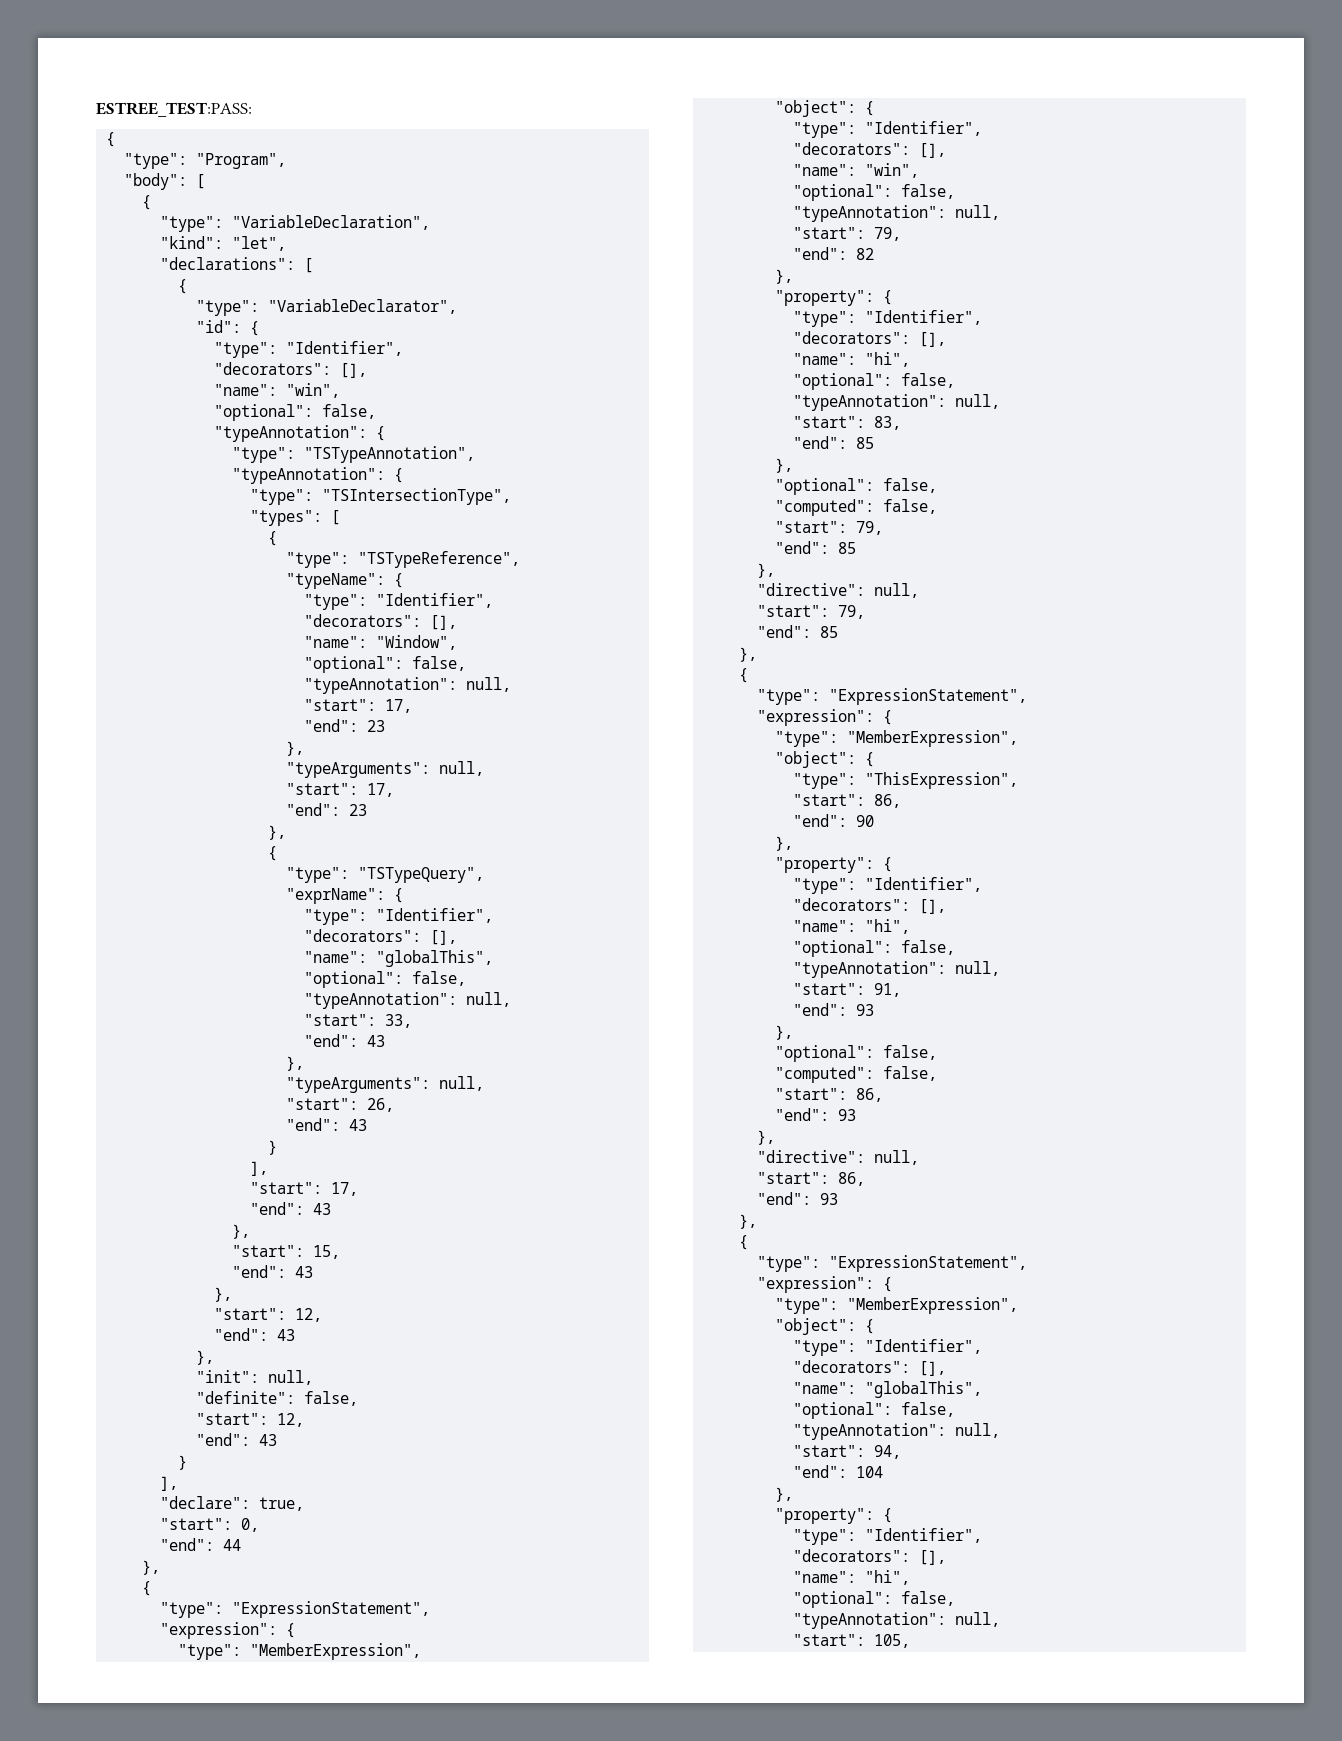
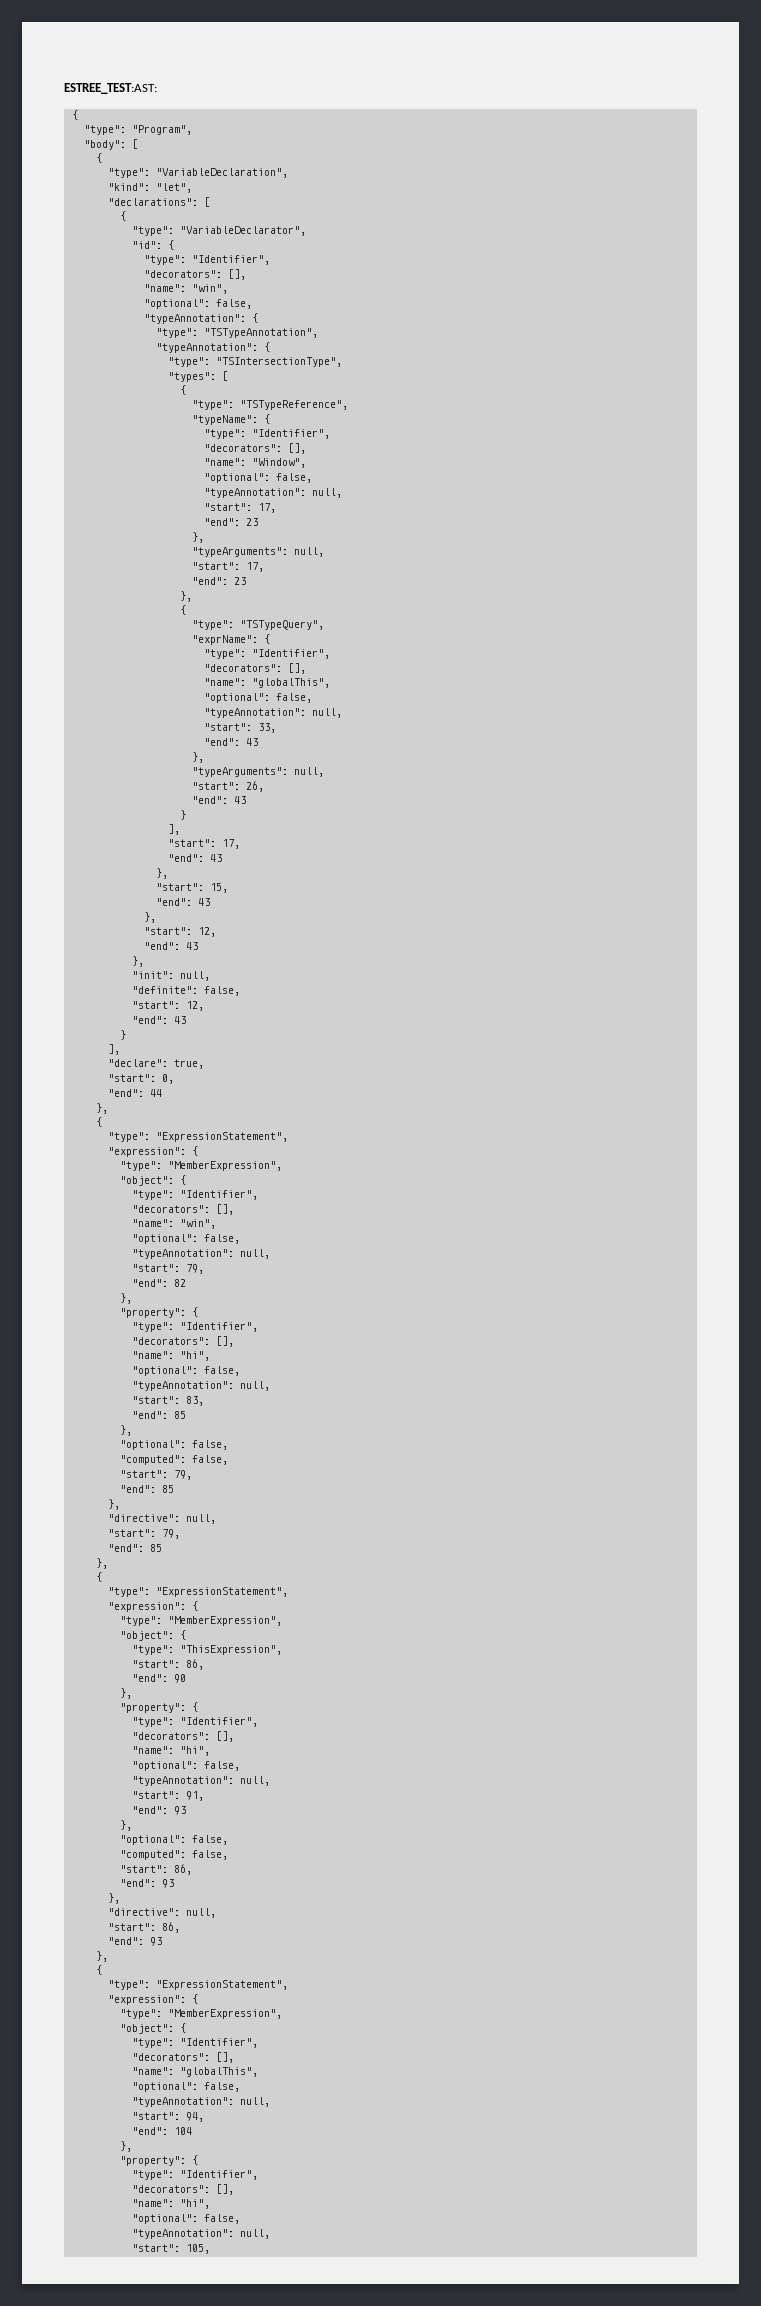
- ESTREE_TEST:PASS:
+ ESTREE_TEST:AST:

